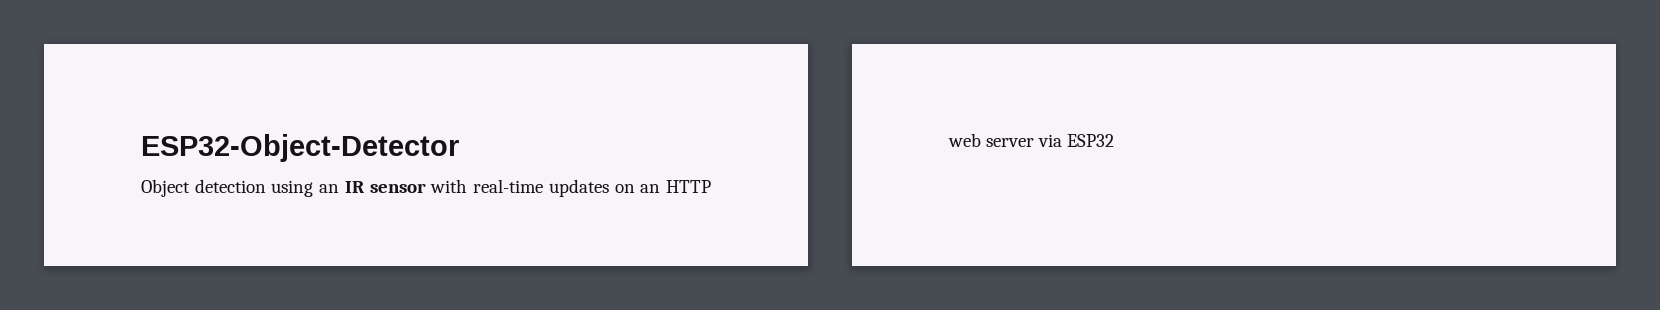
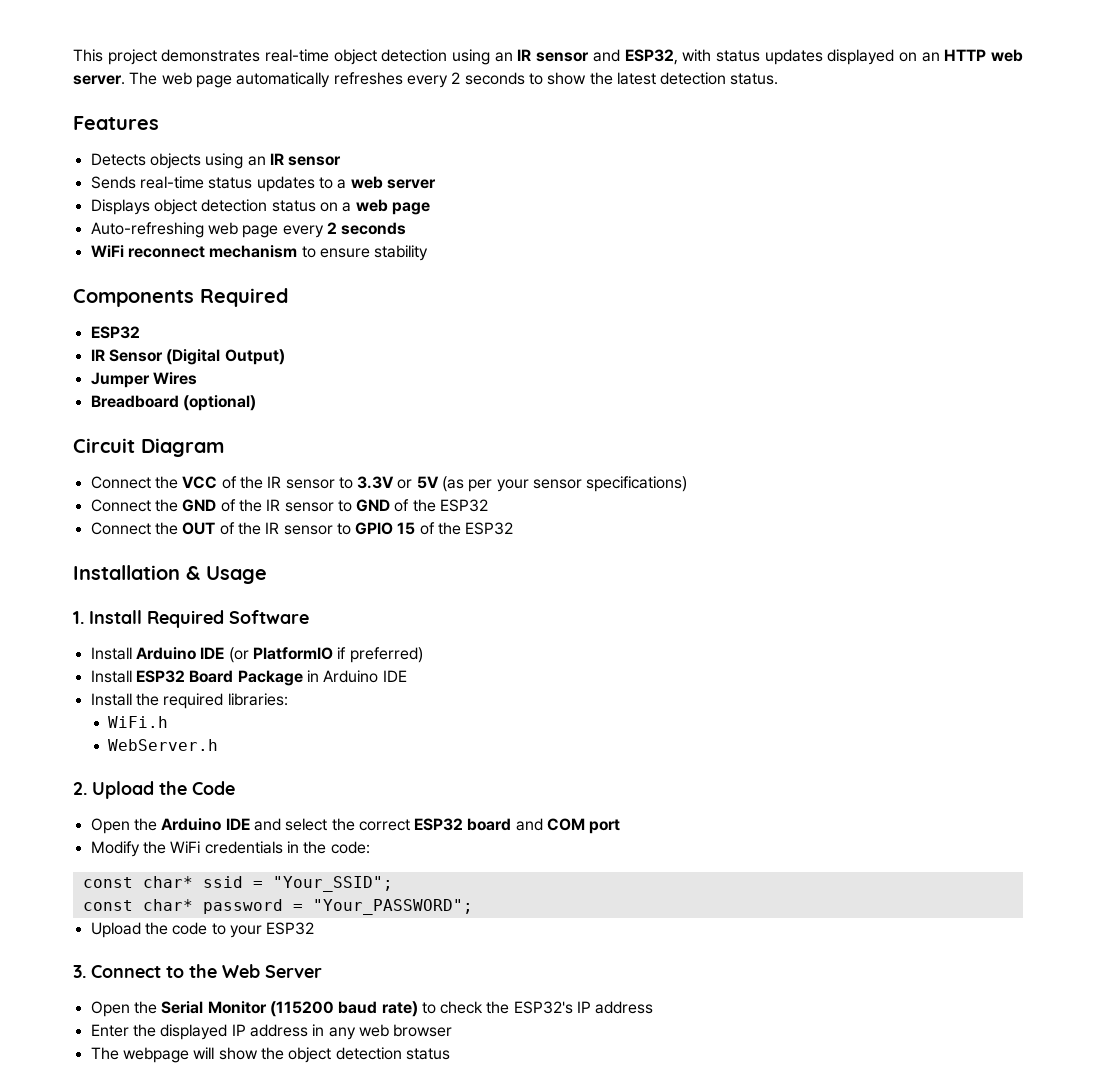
- ESP32-Object-Detector
- Object detection using an IR sensor with real-time updates on an HTTP web server via ESP32
+ This project demonstrates real-time object detection using an IR sensor and ESP32, with status updates displayed on an HTTP web server. The web page automatically refreshes every 2 seconds to show the latest detection status.
+ Features
+ Detects objects using an IR sensor
+ Sends real-time status updates to a web server
+ Displays object detection status on a web page
+ Auto-refreshing web page every 2 seconds
+ WiFi reconnect mechanism to ensure stability
+ Components Required
+ ESP32
+ IR Sensor (Digital Output)
+ Jumper Wires
+ Breadboard (optional)
+ Circuit Diagram
+ Connect the VCC of the IR sensor to 3.3V or 5V (as per your sensor specifications)
+ Connect the GND of the IR sensor to GND of the ESP32
+ Connect the OUT of the IR sensor to GPIO 15 of the ESP32
+ Installation & Usage
+ 1. Install Required Software
+ Install Arduino IDE (or PlatformIO if preferred)
+ Install ESP32 Board Package in Arduino IDE
+ Install the required libraries:
+ WiFi.h
+ WebServer.h
+ 2. Upload the Code
+ Open the Arduino IDE and select the correct ESP32 board and COM port
+ Modify the WiFi credentials in the code:
+ const char* ssid = "Your_SSID";
+ const char* password = "Your_PASSWORD";
+ Upload the code to your ESP32
+ 3. Connect to the Web Server
+ Open the Serial Monitor (115200 baud rate) to check the ESP32's IP address
+ Enter the displayed IP address in any web browser
+ The webpage will show the object detection status

